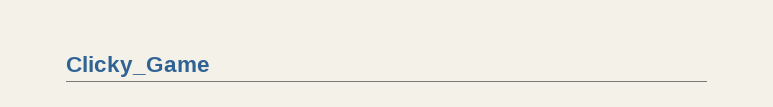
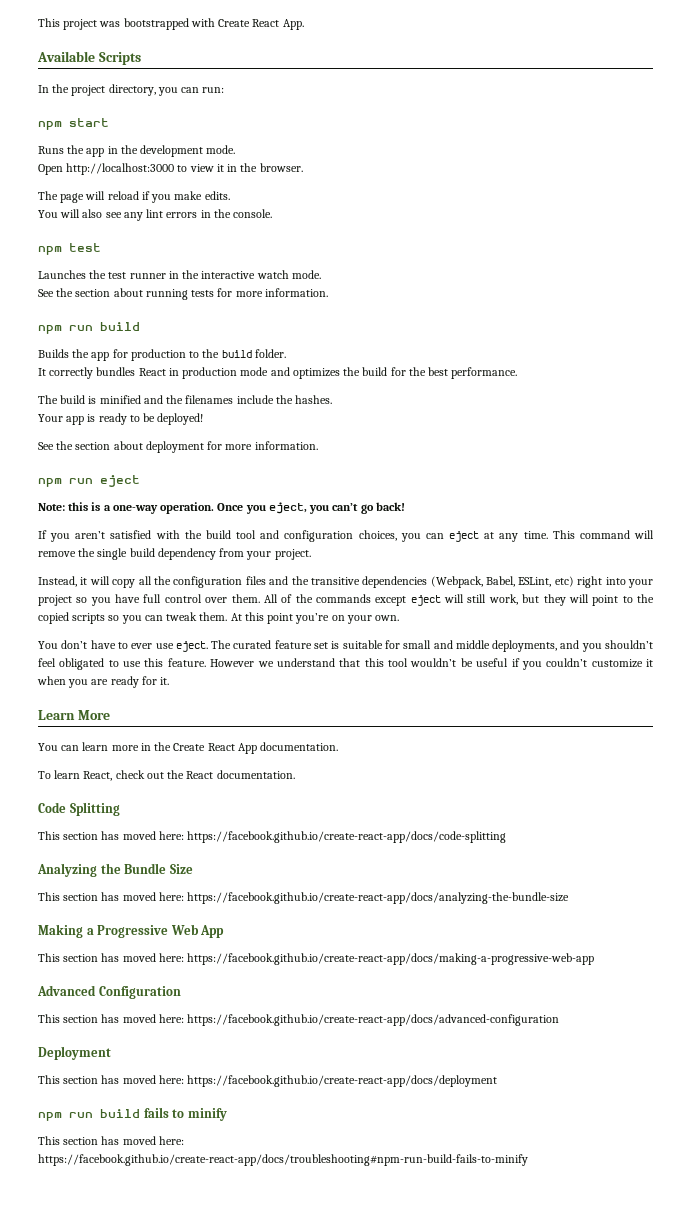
- Clicky_Game
+ This project was bootstrapped with Create React App.
+ Available Scripts
+ In the project directory, you can run:
+ npm start
+ Runs the app in the development mode.
+ Open http://localhost:3000 to view it in the browser.
+ The page will reload if you make edits.
+ You will also see any lint errors in the console.
+ npm test
+ Launches the test runner in the interactive watch mode.
+ See the section about running tests for more information.
+ npm run build
+ Builds the app for production to the build folder.
+ It correctly bundles React in production mode and optimizes the build for the best performance.
+ The build is minified and the filenames include the hashes.
+ Your app is ready to be deployed!
+ See the section about deployment for more information.
+ npm run eject
+ Note: this is a one-way operation. Once you eject, you can’t go back!
+ If you aren’t satisfied with the build tool and configuration choices, you can eject at any time. This command will remove the single build dependency from your project.
+ Instead, it will copy all the configuration files and the transitive dependencies (Webpack, Babel, ESLint, etc) right into your project so you have full control over them. All of the commands except eject will still work, but they will point to the copied scripts so you can tweak them. At this point you’re on your own.
+ You don’t have to ever use eject. The curated feature set is suitable for small and middle deployments, and you shouldn’t feel obligated to use this feature. However we understand that this tool wouldn’t be useful if you couldn’t customize it when you are ready for it.
+ Learn More
+ You can learn more in the Create React App documentation.
+ To learn React, check out the React documentation.
+ Code Splitting
+ This section has moved here: https://facebook.github.io/create-react-app/docs/code-splitting
+ Analyzing the Bundle Size
+ This section has moved here: https://facebook.github.io/create-react-app/docs/analyzing-the-bundle-size
+ Making a Progressive Web App
+ This section has moved here: https://facebook.github.io/create-react-app/docs/making-a-progressive-web-app
+ Advanced Configuration
+ This section has moved here: https://facebook.github.io/create-react-app/docs/advanced-configuration
+ Deployment
+ This section has moved here: https://facebook.github.io/create-react-app/docs/deployment
+ npm run build fails to minify
+ This section has moved here: https://facebook.github.io/create-react-app/docs/troubleshooting#npm-run-build-fails-to-minify

